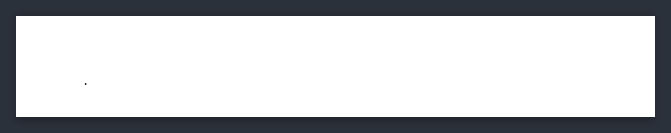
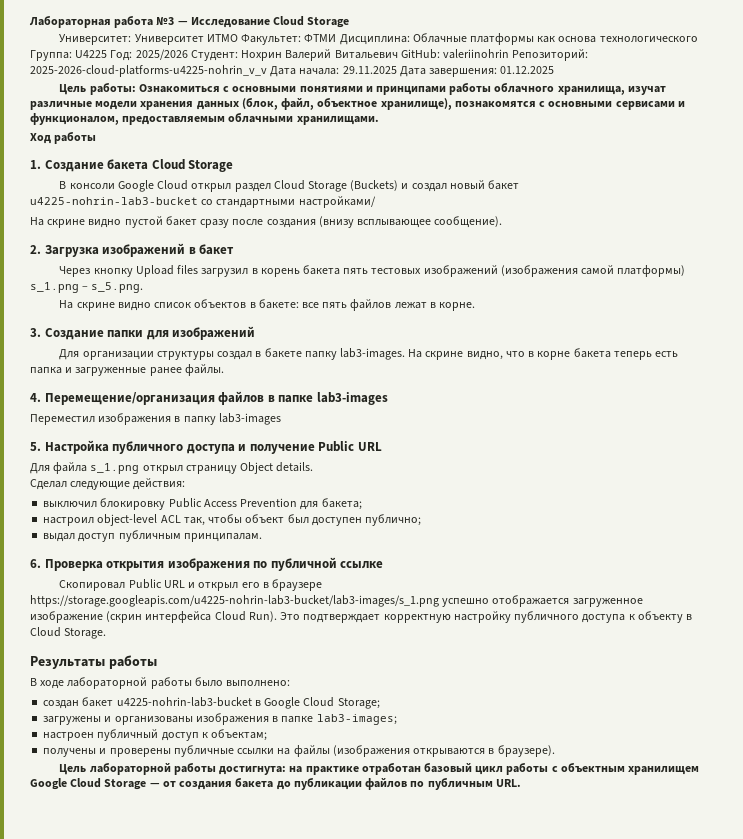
- .
+ Лабораторная работа №3 — Исследование Cloud Storage
+ Университет: Университет ИТМО Факультет: ФТМИ Дисциплина: Облачные платформы как основа технологического Группа: U4225 Год: 2025/2026 Студент: Нохрин Валерий Витальевич GitHub: valeriinohrin Репозиторий: 2025-2026-cloud-platforms-u4225-nohrin_v_v Дата начала: 29.11.2025 Дата завершения: 01.12.2025
+ Цель работы: Ознакомиться с основными понятиями и принципами работы облачного хранилища, изучат различные модели хранения данных (блок, файл, объектное хранилище), познакомятся с основными сервисами и функционалом, предоставляемым облачными хранилищами.
+ Ход работы
+ 1. Создание бакета Cloud Storage
+ В консоли Google Cloud открыл раздел Cloud Storage (Buckets) и создал новый бакет
+ u4225-nohrin-lab3-bucket со стандартными настройками/
+ На скрине видно пустой бакет сразу после создания (внизу всплывающее сообщение).
+ 2. Загрузка изображений в бакет
+ Через кнопку Upload files загрузил в корень бакета пять тестовых изображений (изображения самой платформы) s_1.png – s_5.png.
+ На скрине видно список объектов в бакете: все пять файлов лежат в корне.
+ 3. Создание папки для изображений
+ Для организации структуры создал в бакете папку lab3-images. На скрине видно, что в корне бакета теперь есть папка и загруженные ранее файлы.
+ 4. Перемещение/организация файлов в папке lab3-images
+ Переместил изображения в папку lab3-images
+ 5. Настройка публичного доступа и получение Public URL
+ Для файла s_1.png открыл страницу Object details.
+ Сделал следующие действия:
+ выключил блокировку Public Access Prevention для бакета;
+ настроил object-level ACL так, чтобы объект был доступен публично;
+ выдал доступ публичным принципалам.
+ 6. Проверка открытия изображения по публичной ссылке
+ Скопировал Public URL и открыл его в браузере https://storage.googleapis.com/u4225-nohrin-lab3-bucket/lab3-images/s_1.png успешно отображается загруженное изображение (скрин интерфейса Cloud Run). Это подтверждает корректную настройку публичного доступа к объекту в Cloud Storage.
+ Результаты работы
+ В ходе лабораторной работы было выполнено:
+ создан бакет u4225-nohrin-lab3-bucket в Google Cloud Storage;
+ загружены и организованы изображения в папке lab3-images;
+ настроен публичный доступ к объектам;
+ получены и проверены публичные ссылки на файлы (изображения открываются в браузере).
+ Цель лабораторной работы достигнута: на практике отработан базовый цикл работы с объектным хранилищем Google Cloud Storage — от создания бакета до публикации файлов по публичным URL.

